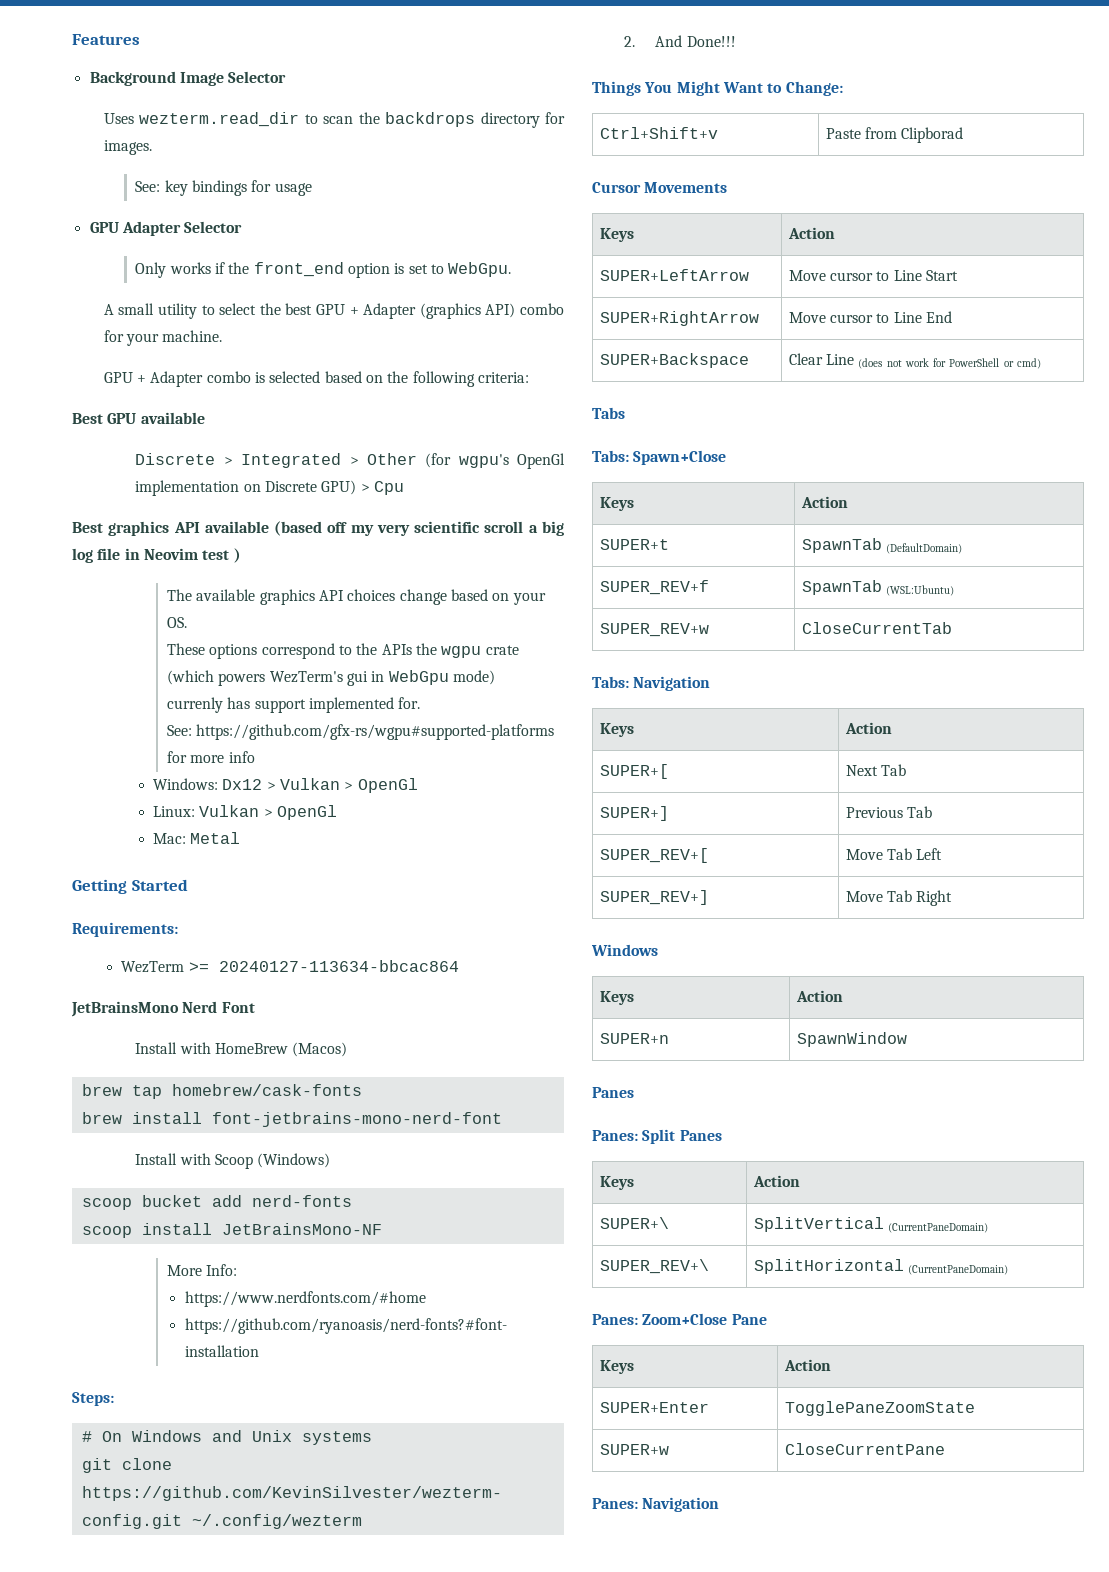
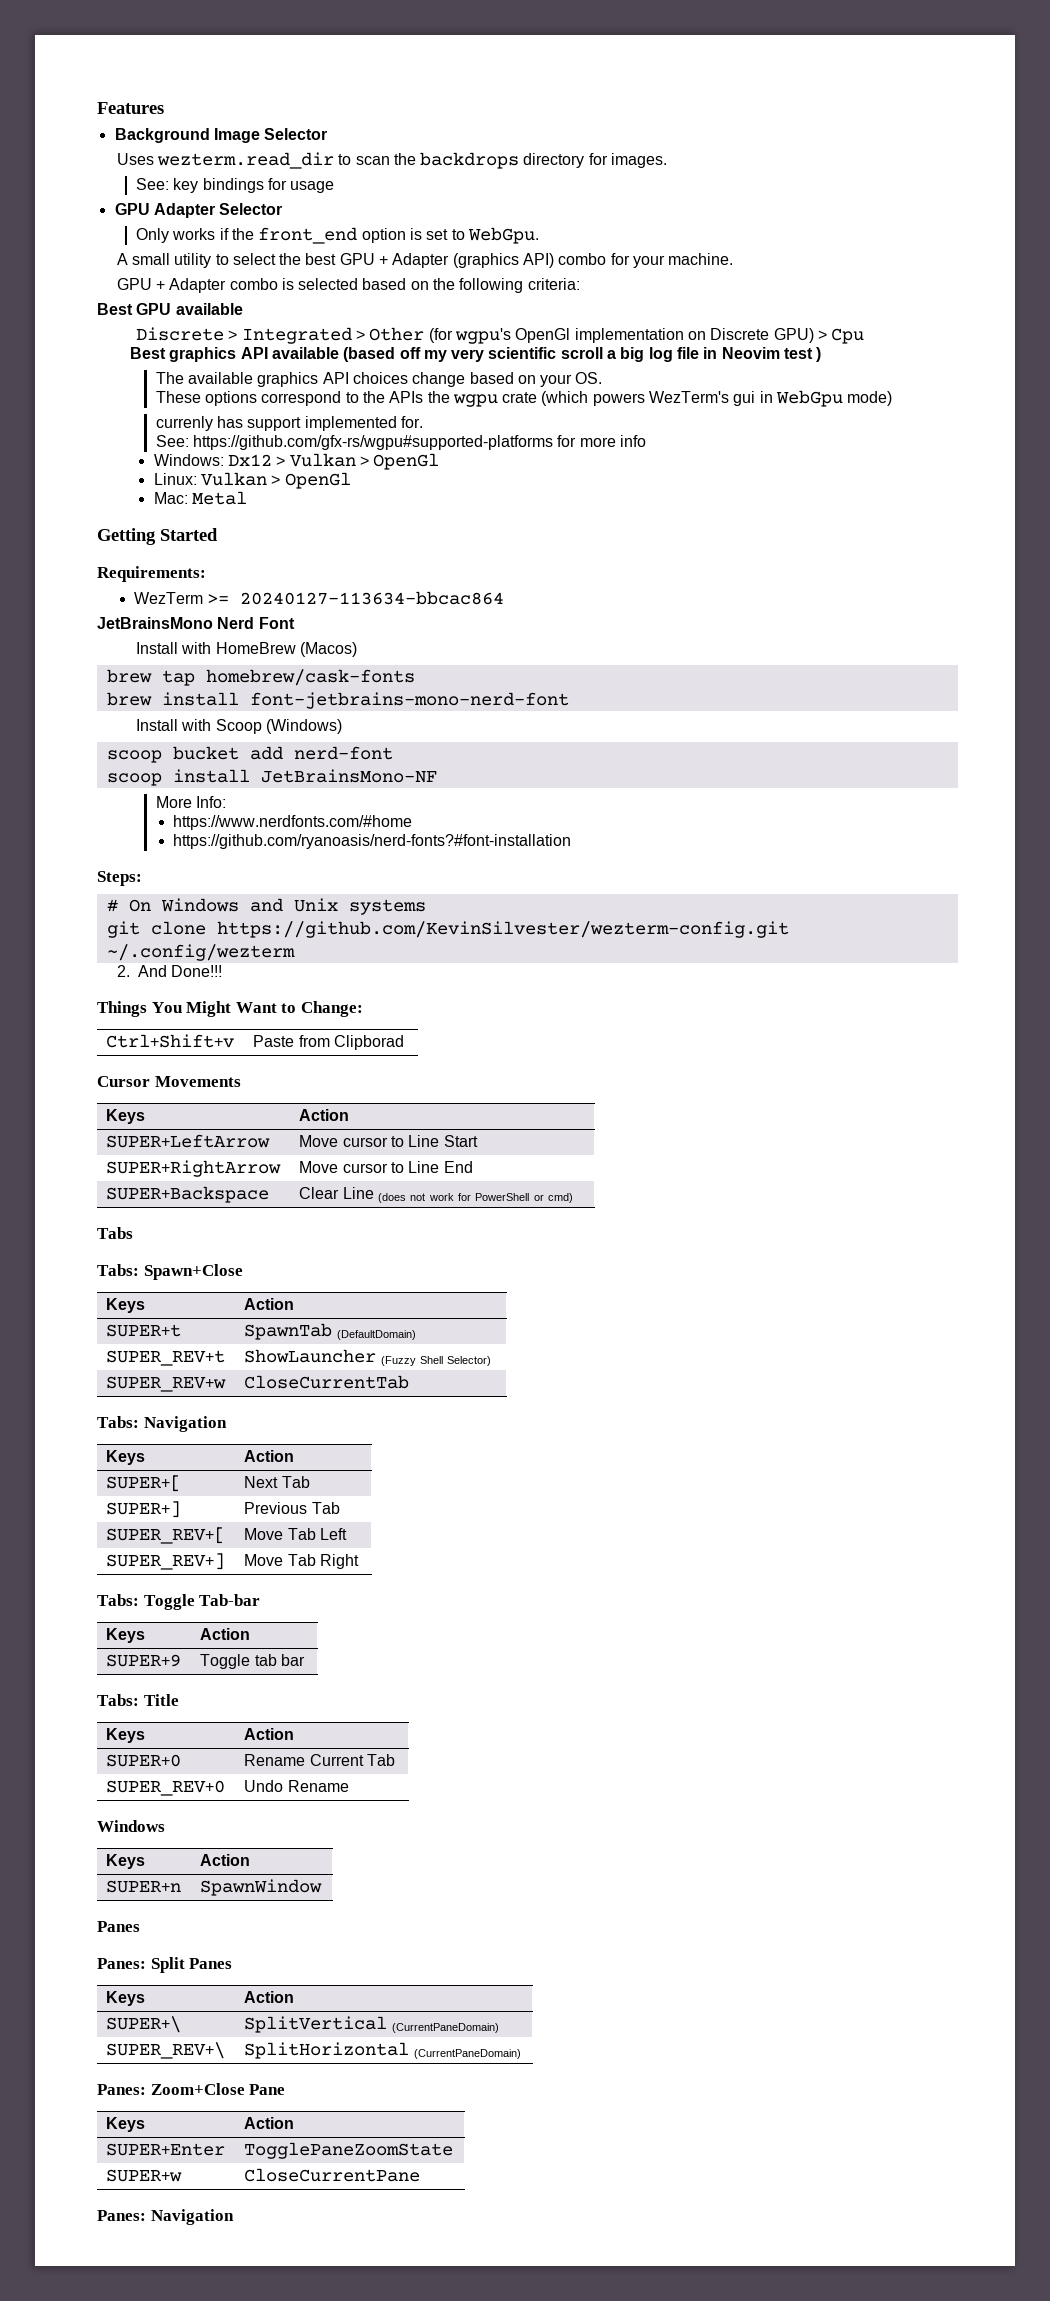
- scoop bucket add nerd-fonts
+ scoop bucket add nerd-font
- SUPER_REV+f | SpawnTab (WSL:Ubuntu)
+ SUPER_REV+t | ShowLauncher (Fuzzy Shell Selector)
+ Tabs: Toggle Tab-bar
+ Keys | Action
+ SUPER+9 | Toggle tab bar
+ Tabs: Title
+ Keys | Action
+ SUPER+0 | Rename Current Tab
+ SUPER_REV+0 | Undo Rename

